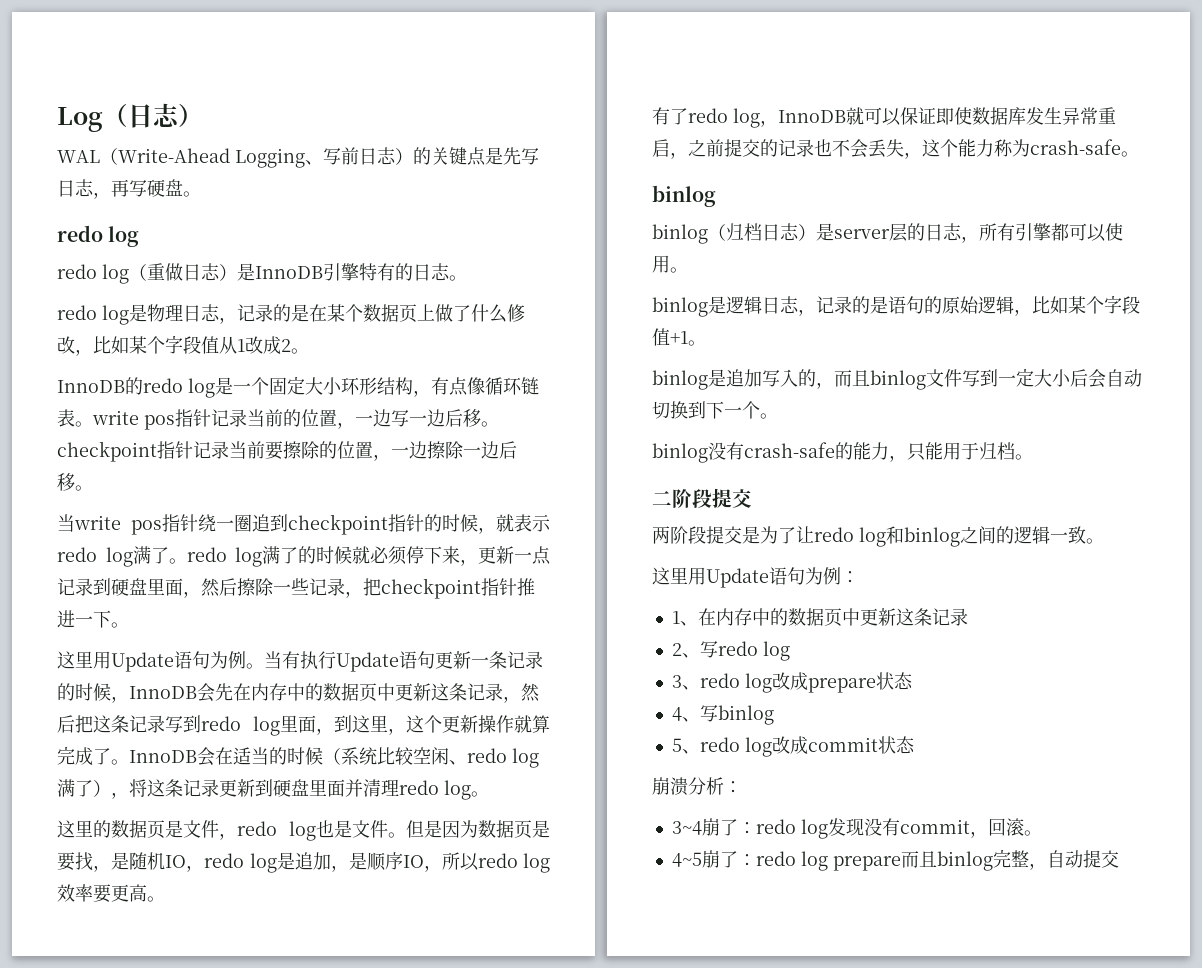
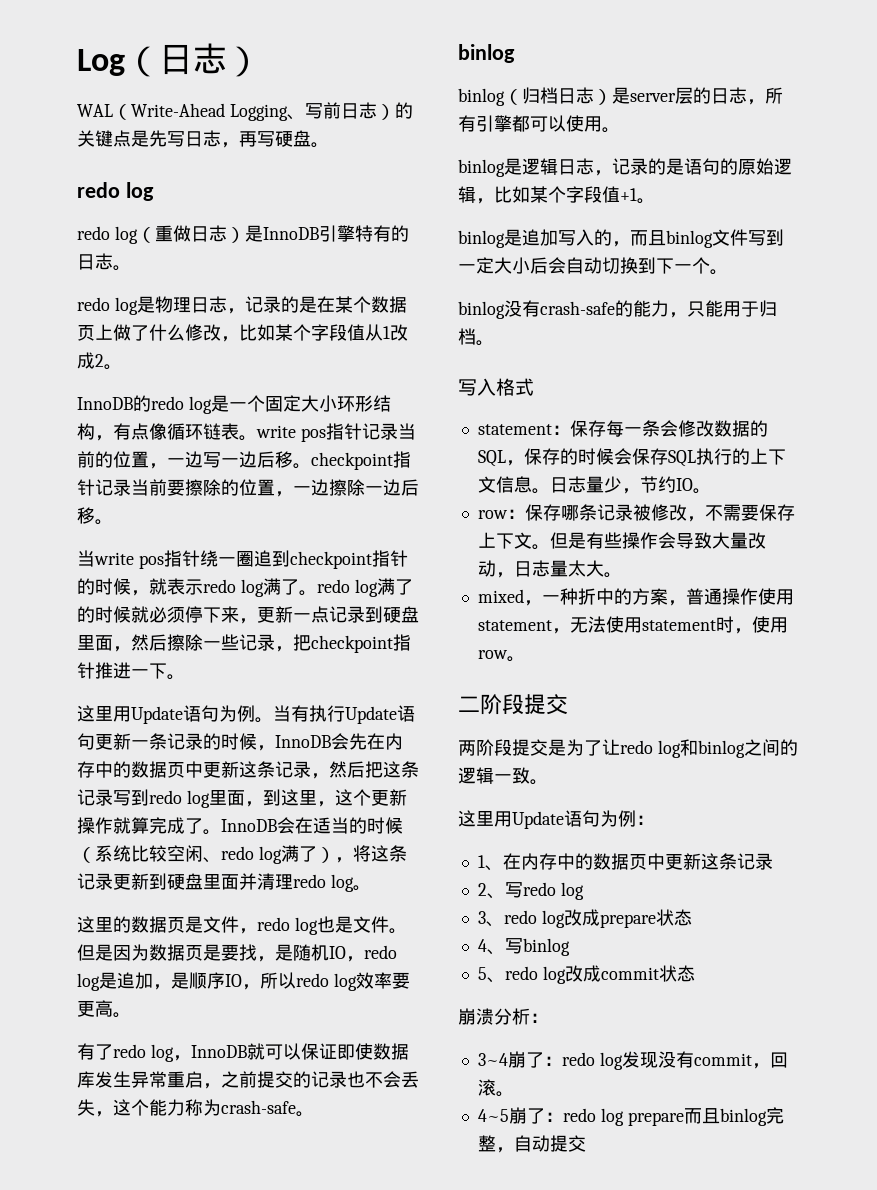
+ 写入格式
+ statement：保存每一条会修改数据的SQL，保存的时候会保存SQL执行的上下文信息。日志量少，节约IO。
+ row：保存哪条记录被修改，不需要保存上下文。但是有些操作会导致大量改动，日志量太大。
+ mixed，一种折中的方案，普通操作使用statement，无法使用statement时，使用row。

